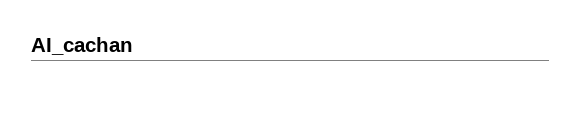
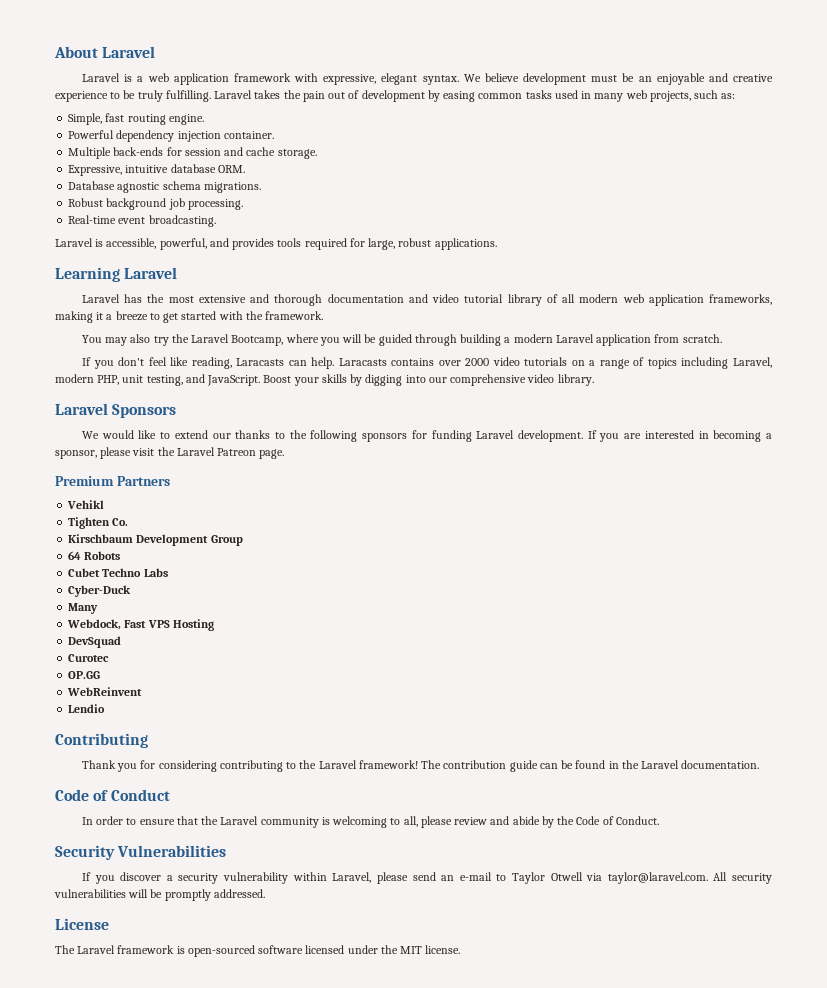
- AI_cachan
+ About Laravel
+ Laravel is a web application framework with expressive, elegant syntax. We believe development must be an enjoyable and creative experience to be truly fulfilling. Laravel takes the pain out of development by easing common tasks used in many web projects, such as:
+ Simple, fast routing engine.
+ Powerful dependency injection container.
+ Multiple back-ends for session and cache storage.
+ Expressive, intuitive database ORM.
+ Database agnostic schema migrations.
+ Robust background job processing.
+ Real-time event broadcasting.
+ Laravel is accessible, powerful, and provides tools required for large, robust applications.
+ Learning Laravel
+ Laravel has the most extensive and thorough documentation and video tutorial library of all modern web application frameworks, making it a breeze to get started with the framework.
+ You may also try the Laravel Bootcamp, where you will be guided through building a modern Laravel application from scratch.
+ If you don't feel like reading, Laracasts can help. Laracasts contains over 2000 video tutorials on a range of topics including Laravel, modern PHP, unit testing, and JavaScript. Boost your skills by digging into our comprehensive video library.
+ Laravel Sponsors
+ We would like to extend our thanks to the following sponsors for funding Laravel development. If you are interested in becoming a sponsor, please visit the Laravel Patreon page.
+ Premium Partners
+ Vehikl
+ Tighten Co.
+ Kirschbaum Development Group
+ 64 Robots
+ Cubet Techno Labs
+ Cyber-Duck
+ Many
+ Webdock, Fast VPS Hosting
+ DevSquad
+ Curotec
+ OP.GG
+ WebReinvent
+ Lendio
+ Contributing
+ Thank you for considering contributing to the Laravel framework! The contribution guide can be found in the Laravel documentation.
+ Code of Conduct
+ In order to ensure that the Laravel community is welcoming to all, please review and abide by the Code of Conduct.
+ Security Vulnerabilities
+ If you discover a security vulnerability within Laravel, please send an e-mail to Taylor Otwell via taylor@laravel.com. All security vulnerabilities will be promptly addressed.
+ License
+ The Laravel framework is open-sourced software licensed under the MIT license.

